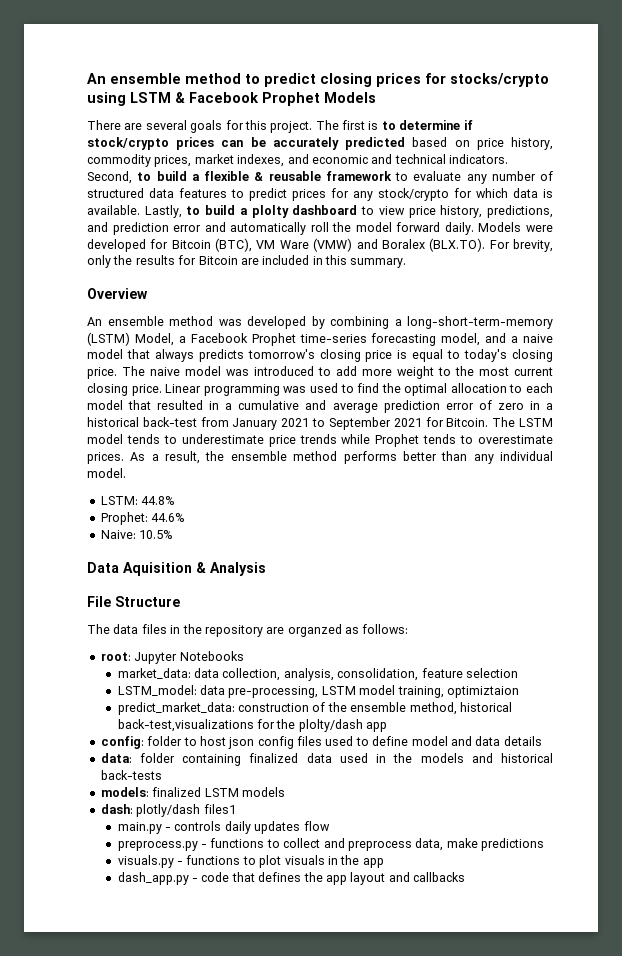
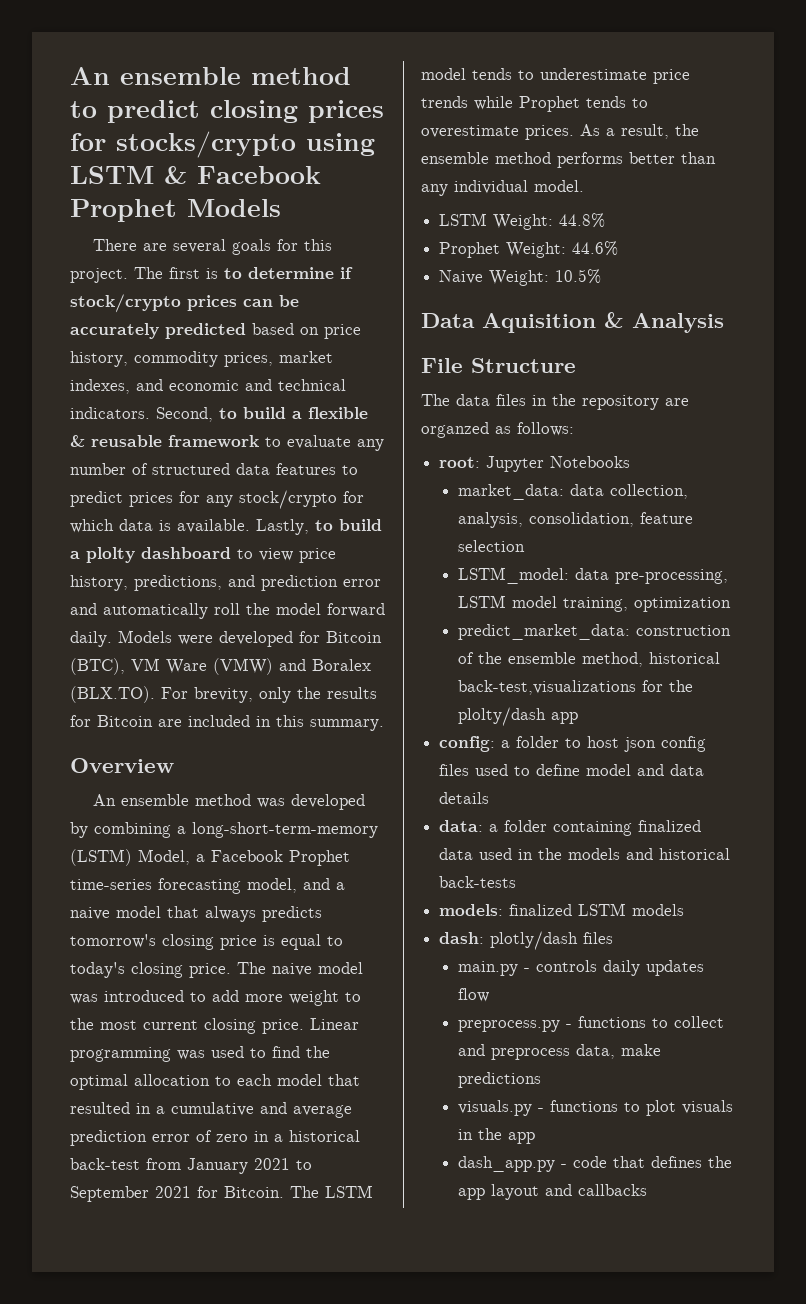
- LSTM: 44.8%
+ LSTM Weight: 44.8%
- Prophet: 44.6%
+ Prophet Weight: 44.6%
- Naive: 10.5%
+ Naive Weight: 10.5%
- LSTM_model: data pre-processing, LSTM model training, optimiztaion
+ LSTM_model: data pre-processing, LSTM model training, optimization
- config: folder to host json config files used to define model and data details
+ config: a folder to host json config files used to define model and data details
- data: folder containing finalized data used in the models and historical back-tests
+ data: a folder containing finalized data used in the models and historical back-tests
- dash: plotly/dash files1
+ dash: plotly/dash files

